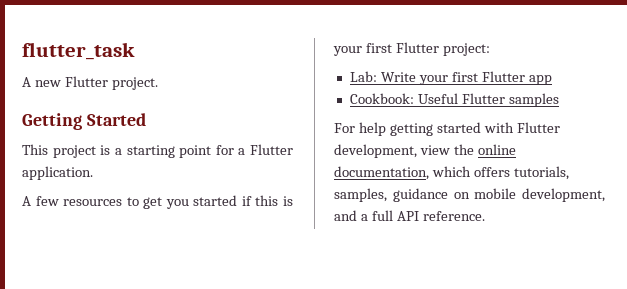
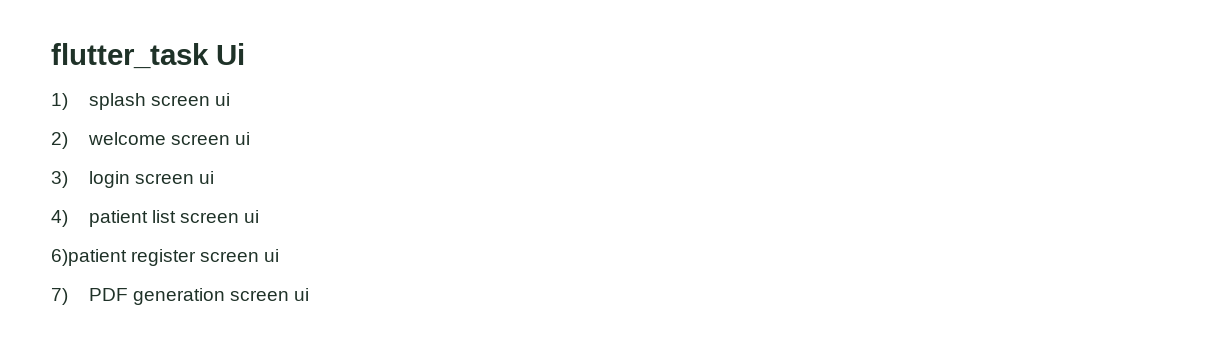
- flutter_task
- A new Flutter project.
- Getting Started
- This project is a starting point for a Flutter application.
- A few resources to get you started if this is your first Flutter project:
- Lab: Write your first Flutter app
- Cookbook: Useful Flutter samples
- For help getting started with Flutter development, view the online documentation, which offers tutorials, samples, guidance on mobile development, and a full API reference.
+ flutter_task Ui
+ 1) splash screen ui
+ 2) welcome screen ui
+ 3) login screen ui
+ 4) patient list screen ui
+ 6)patient register screen ui
+ 7) PDF generation screen ui

